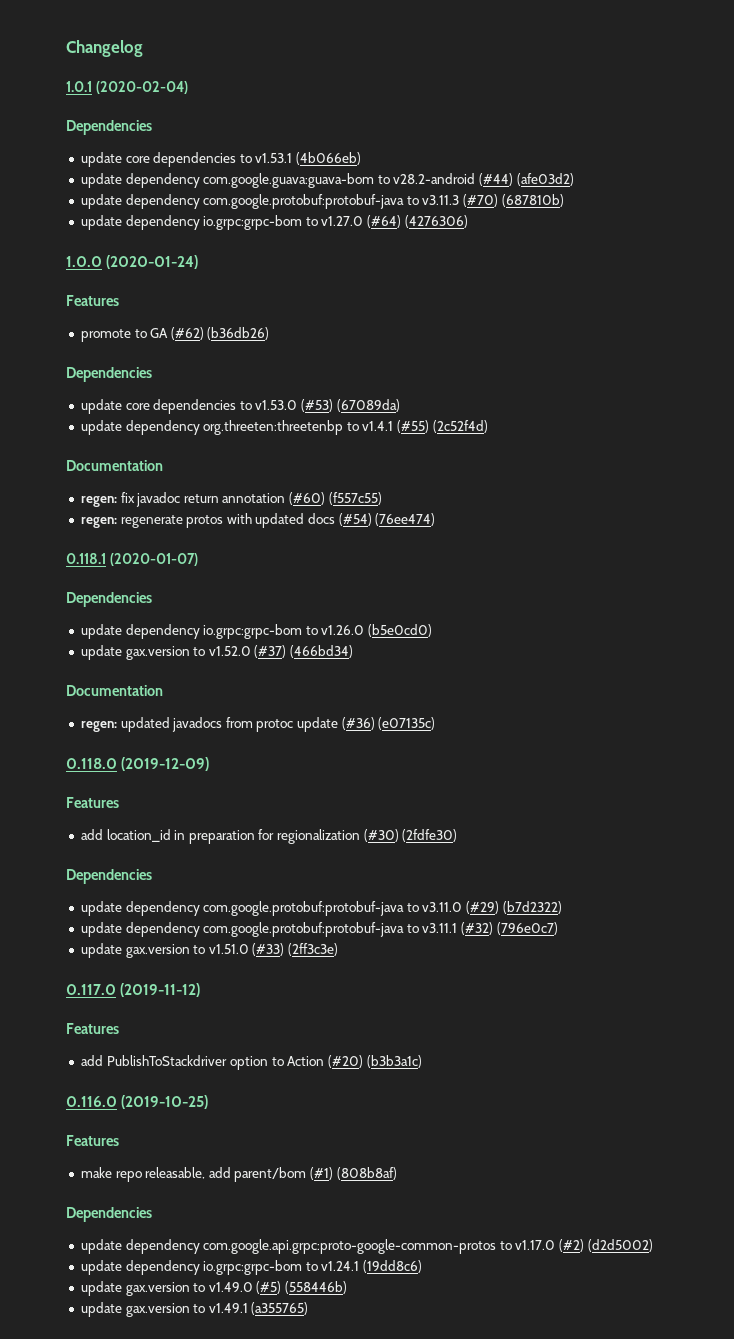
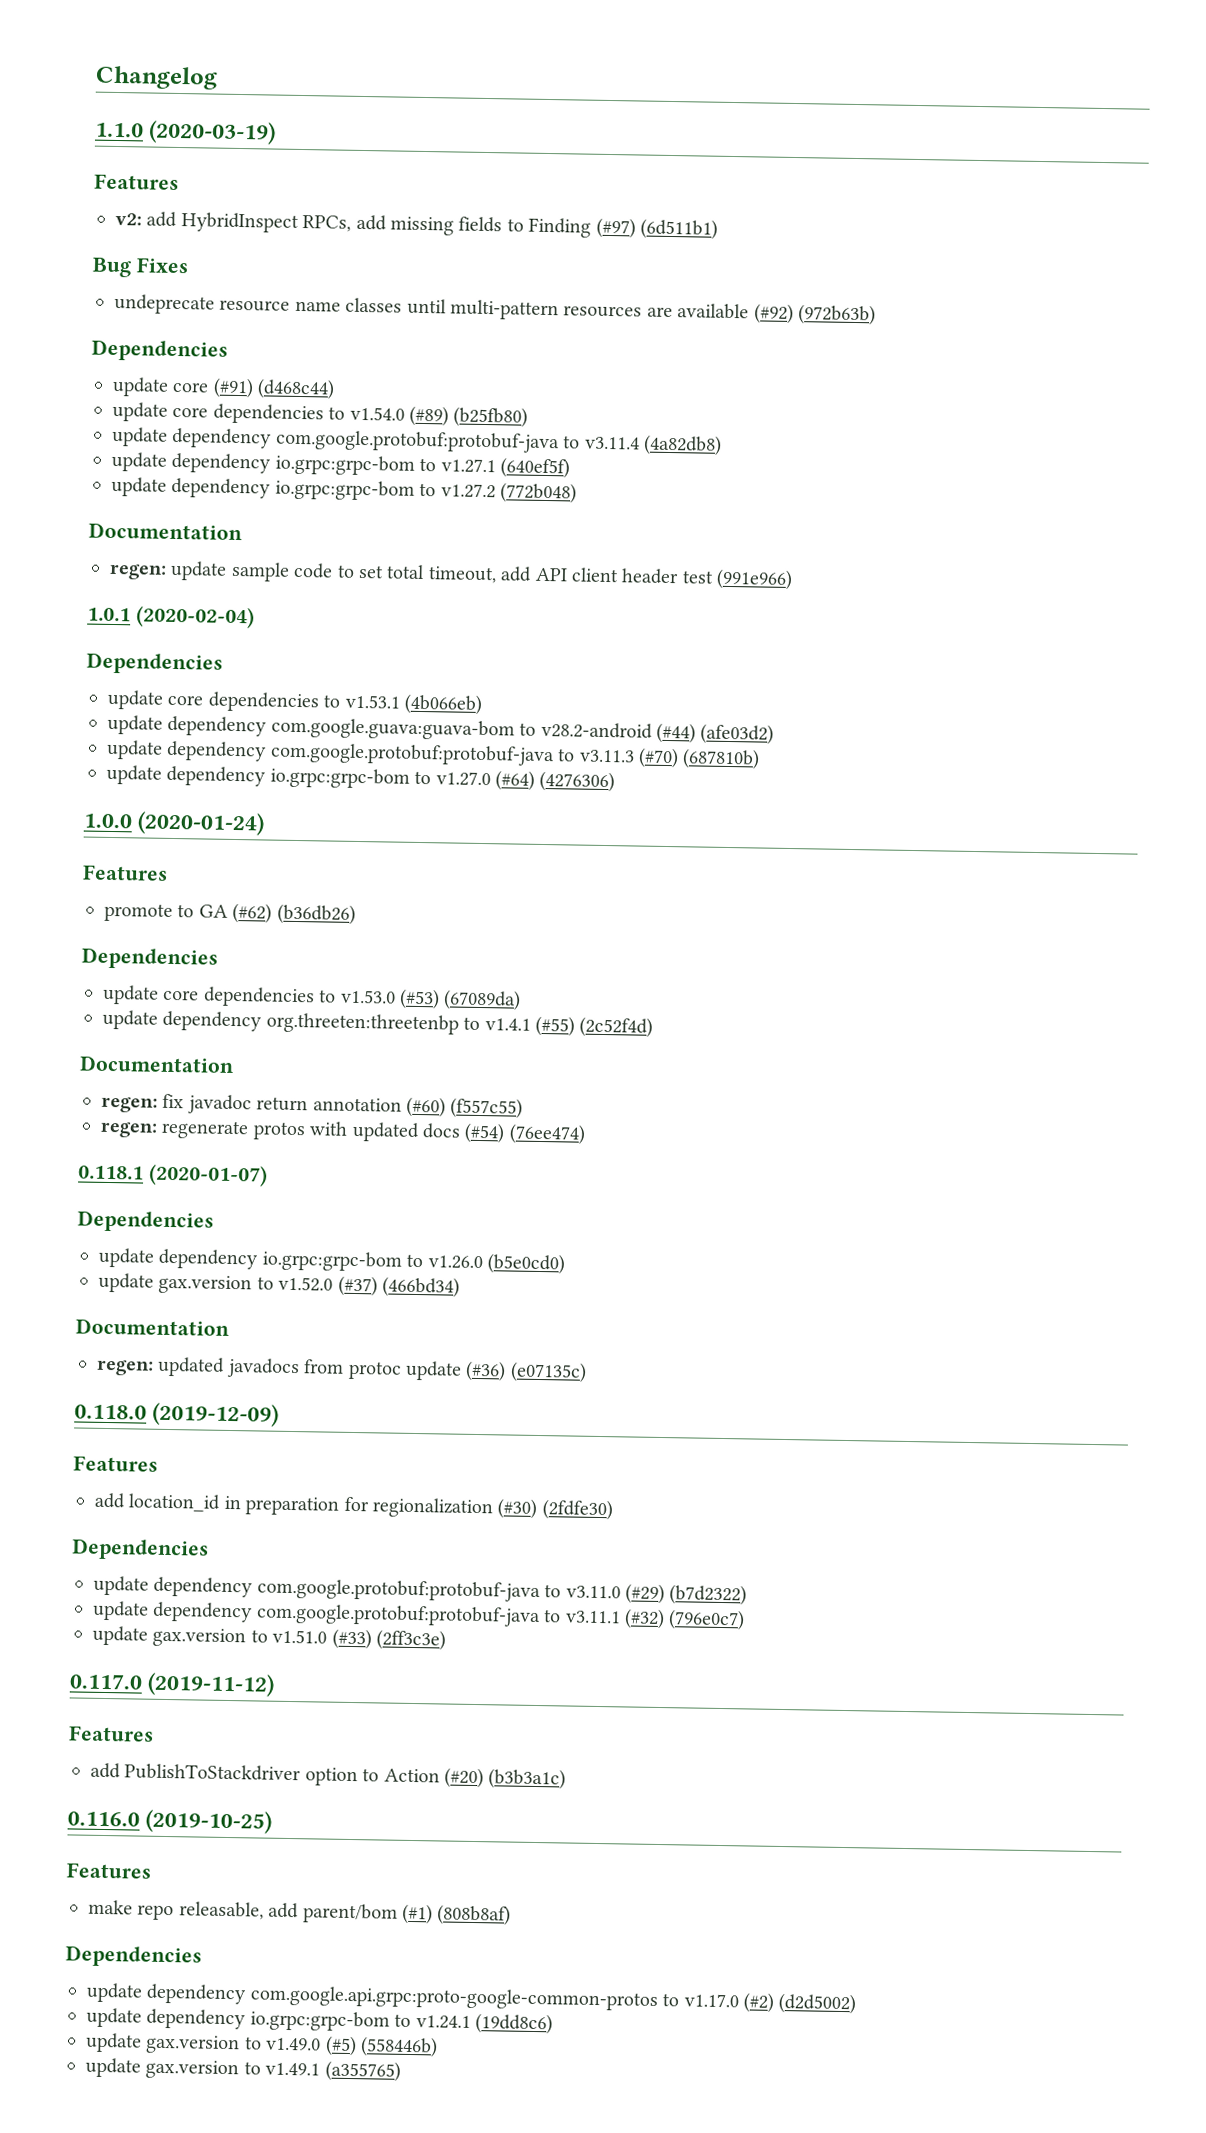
+ 1.1.0 (2020-03-19)
+ Features
+ v2: add HybridInspect RPCs, add missing fields to Finding (#97) (6d511b1)
+ Bug Fixes
+ undeprecate resource name classes until multi-pattern resources are available (#92) (972b63b)
+ Dependencies
+ update core (#91) (d468c44)
+ update core dependencies to v1.54.0 (#89) (b25fb80)
+ update dependency com.google.protobuf:protobuf-java to v3.11.4 (4a82db8)
+ update dependency io.grpc:grpc-bom to v1.27.1 (640ef5f)
+ update dependency io.grpc:grpc-bom to v1.27.2 (772b048)
+ Documentation
+ regen: update sample code to set total timeout, add API client header test (991e966)

